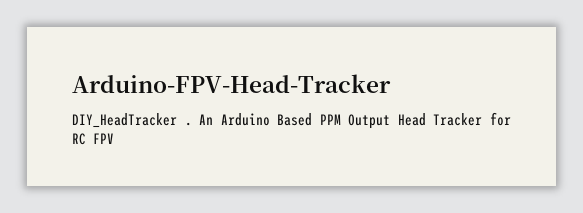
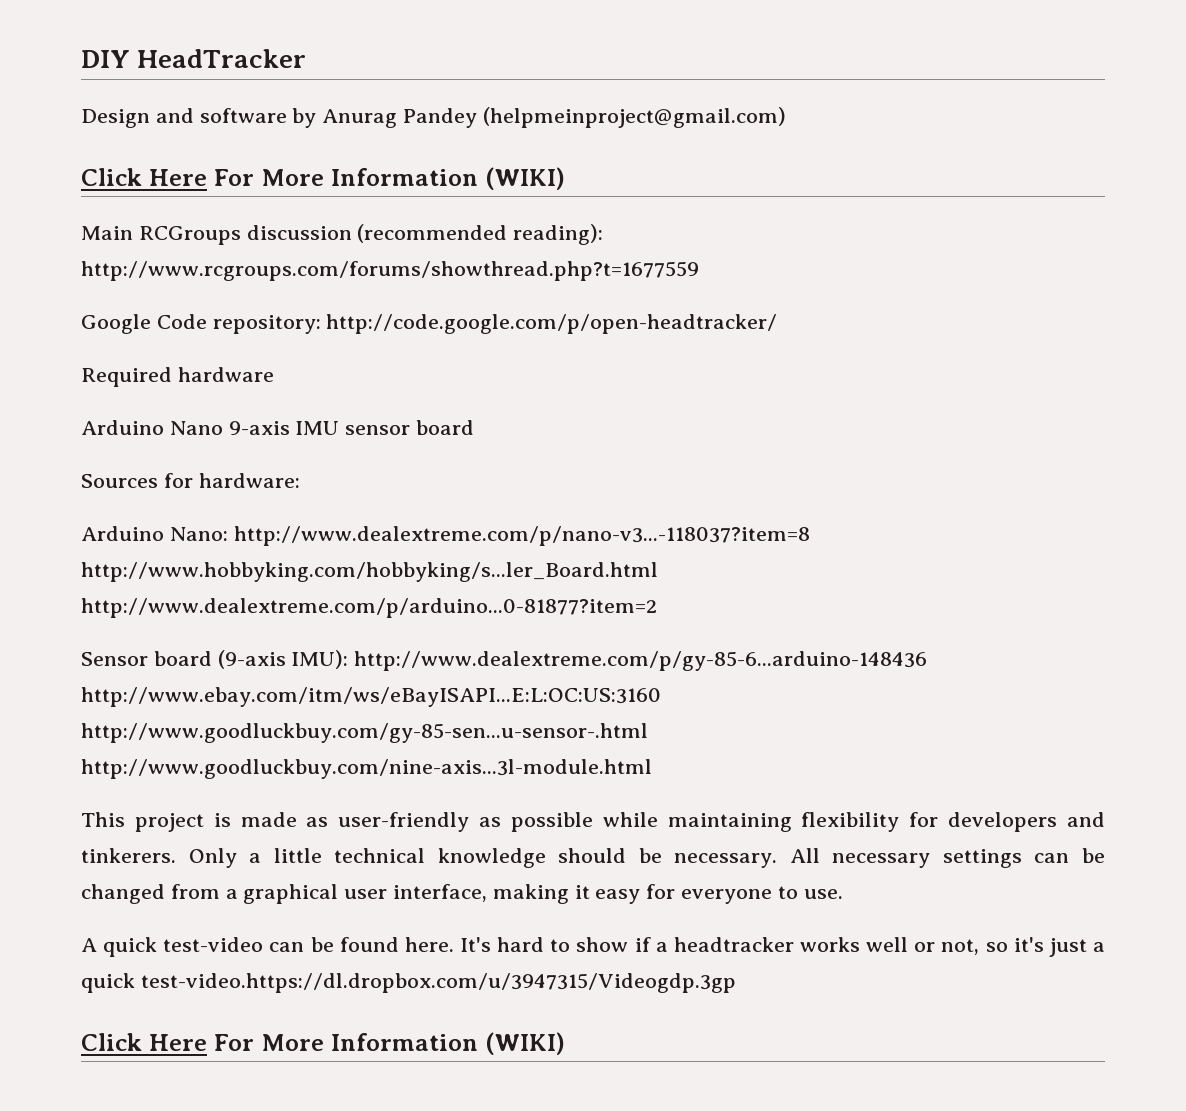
- Arduino-FPV-Head-Tracker
- DIY_HeadTracker . An Arduino Based PPM Output Head Tracker for RC FPV
+ DIY HeadTracker
+ Design and software by Anurag Pandey (helpmeinproject@gmail.com)
+ Click Here For More Information (WIKI)
+ Main RCGroups discussion (recommended reading): http://www.rcgroups.com/forums/showthread.php?t=1677559
+ Google Code repository: http://code.google.com/p/open-headtracker/
+ Required hardware
+ Arduino Nano 9-axis IMU sensor board
+ Sources for hardware:
+ Arduino Nano: http://www.dealextreme.com/p/nano-v3...-118037?item=8 http://www.hobbyking.com/hobbyking/s...ler_Board.html http://www.dealextreme.com/p/arduino...0-81877?item=2
+ Sensor board (9-axis IMU): http://www.dealextreme.com/p/gy-85-6...arduino-148436 http://www.ebay.com/itm/ws/eBayISAPI...E:L:OC:US:3160 http://www.goodluckbuy.com/gy-85-sen...u-sensor-.html http://www.goodluckbuy.com/nine-axis...3l-module.html
+ This project is made as user-friendly as possible while maintaining flexibility for developers and tinkerers. Only a little technical knowledge should be necessary. All necessary settings can be changed from a graphical user interface, making it easy for everyone to use.
+ A quick test-video can be found here. It's hard to show if a headtracker works well or not, so it's just a quick test-video.https://dl.dropbox.com/u/3947315/Videogdp.3gp
+ Click Here For More Information (WIKI)

